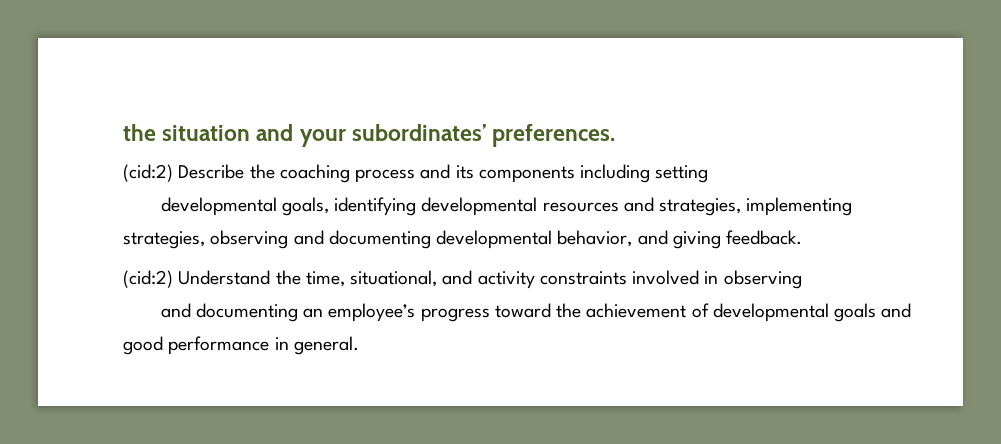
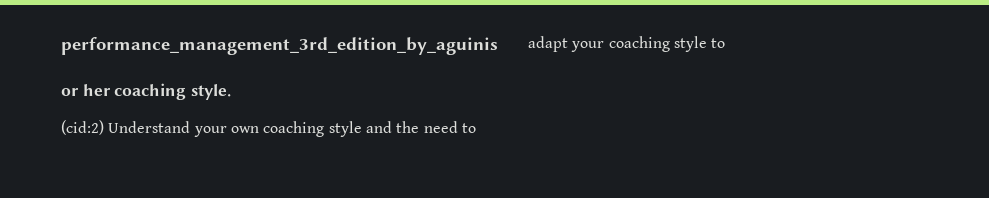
- the situation and your subordinates’ preferences.
- (cid:2) Describe the coaching process and its components including setting
- developmental goals, identifying developmental resources and strategies, implementing strategies, observing and documenting developmental behavior, and giving feedback.
- (cid:2) Understand the time, situational, and activity constraints involved in observing
- and documenting an employee’s progress toward the achievement of developmental goals and good performance in general.
+ performance_management_3rd_edition_by_aguinis
+ or her coaching style.
+ (cid:2) Understand your own coaching style and the need to adapt your coaching style to

